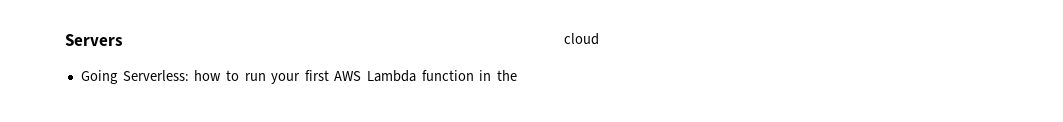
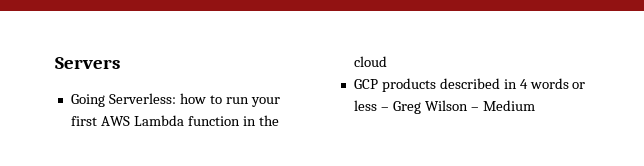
+ GCP products described in 4 words or less – Greg Wilson – Medium

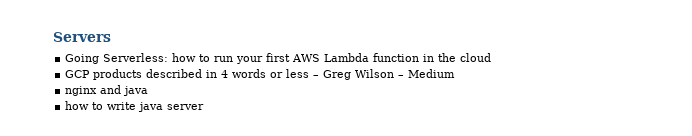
+ nginx and java
+ how to write java server

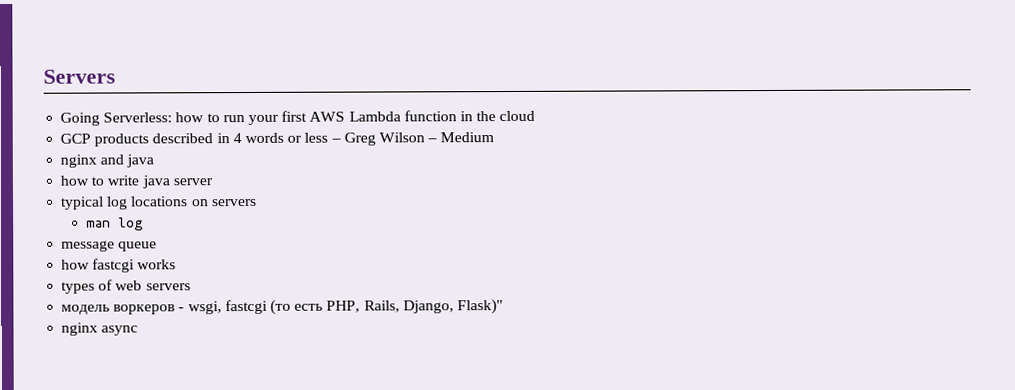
+ typical log locations on servers
+ man log
+ message queue
+ how fastcgi works
+ types of web servers
+ модель воркеров - wsgi, fastcgi (то есть PHP, Rails, Django, Flask)"
+ nginx async

